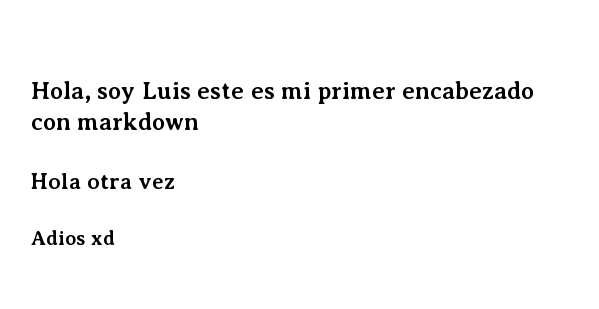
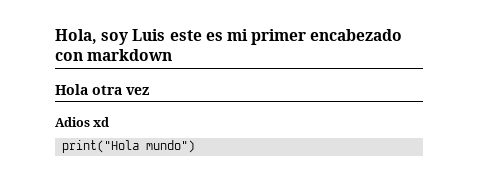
+ print("Hola mundo")

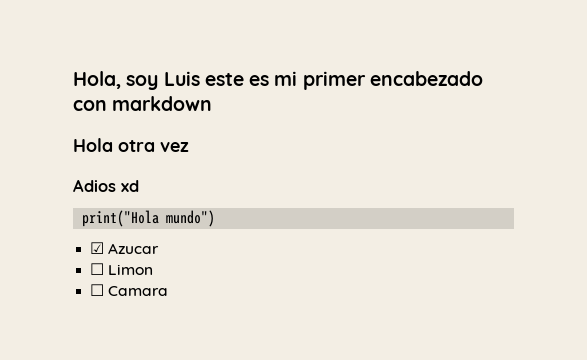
+ ☑ Azucar
+ ☐ Limon
+ ☐ Camara

